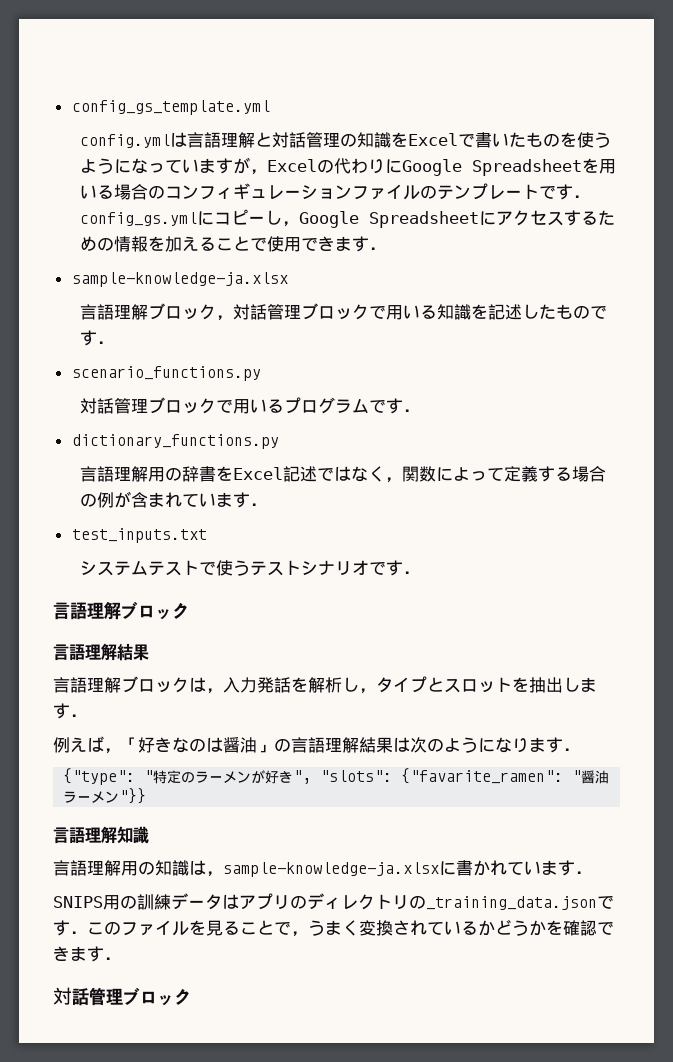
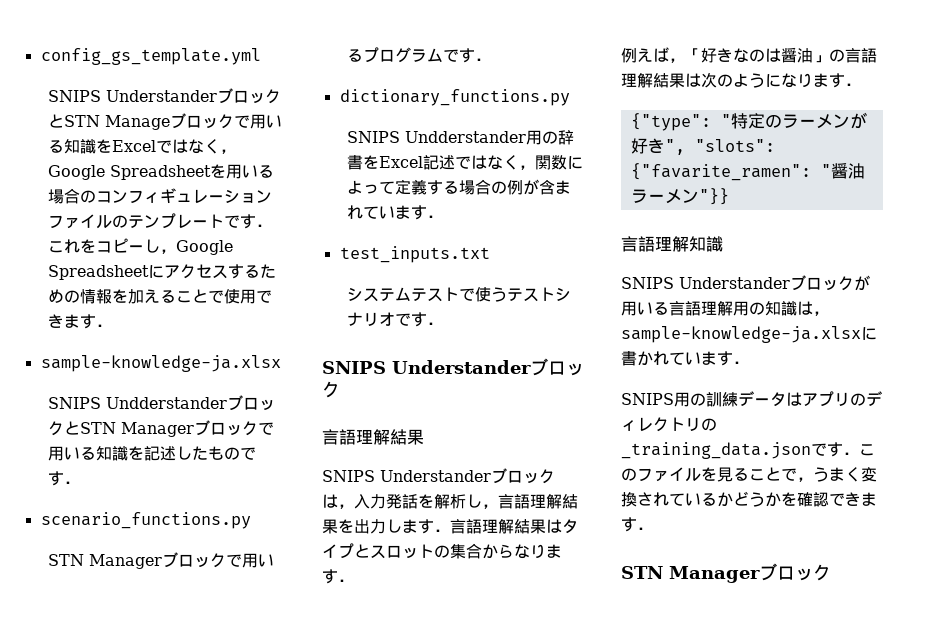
- config.ymlは言語理解と対話管理の知識をExcelで書いたものを使うようになっていますが，Excelの代わりにGoogle Spreadsheetを用いる場合のコンフィギュレーションファイルのテンプレートです．config_gs.ymlにコピーし，Google Spreadsheetにアクセスするための情報を加えることで使用できます．
+ SNIPS UnderstanderブロックとSTN Manageブロックで用いる知識をExcelではなく，Google Spreadsheetを用いる場合のコンフィギュレーションファイルのテンプレートです．これをコピーし，Google Spreadsheetにアクセスするための情報を加えることで使用できます．
- 言語理解ブロック，対話管理ブロックで用いる知識を記述したものです．
+ SNIPS UndderstanderブロックとSTN Managerブロックで用いる知識を記述したものです．
- 対話管理ブロックで用いるプログラムです．
+ STN Managerブロックで用いるプログラムです．
- 言語理解用の辞書をExcel記述ではなく，関数によって定義する場合の例が含まれています．
+ SNIPS Undderstander用の辞書をExcel記述ではなく，関数によって定義する場合の例が含まれています．
  システムテストで使うテストシナリオです．
- 言語理解ブロック
+ SNIPS Understanderブロック
- 言語理解ブロックは，入力発話を解析し，タイプとスロットを抽出します．
+ SNIPS Understanderブロックは，入力発話を解析し，言語理解結果を出力します．言語理解結果はタイプとスロットの集合からなります．
- 言語理解用の知識は，sample-knowledge-ja.xlsxに書かれています．
+ SNIPS Understanderブロックが用いる言語理解用の知識は，sample-knowledge-ja.xlsxに書かれています．
  SNIPS用の訓練データはアプリのディレクトリの_training_data.jsonです．このファイルを見ることで，うまく変換されているかどうかを確認できます．
- 対話管理ブロック
+ STN Managerブロック

